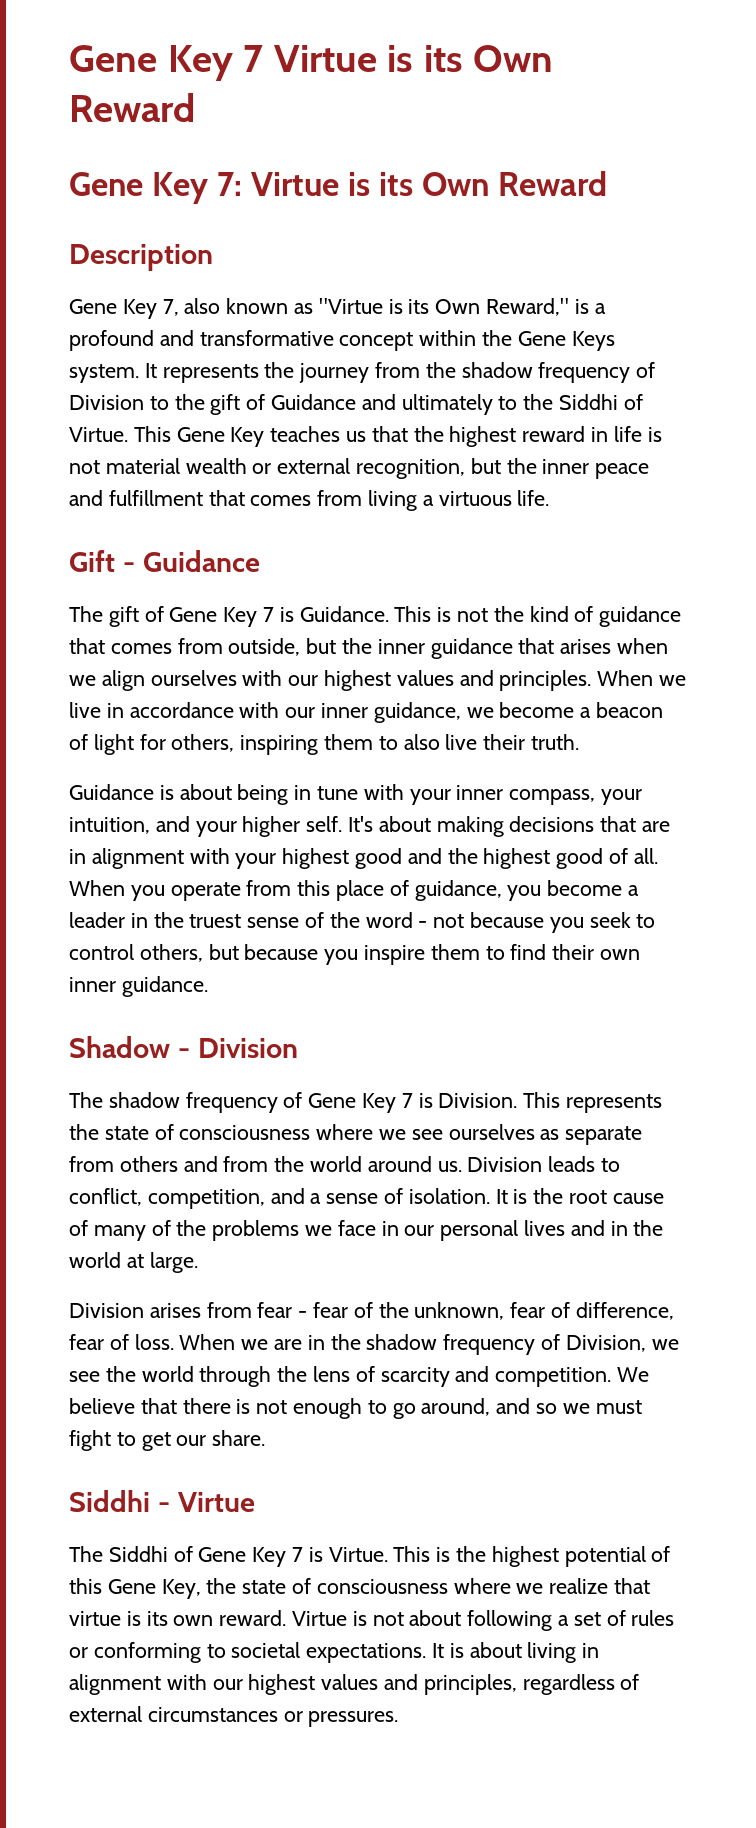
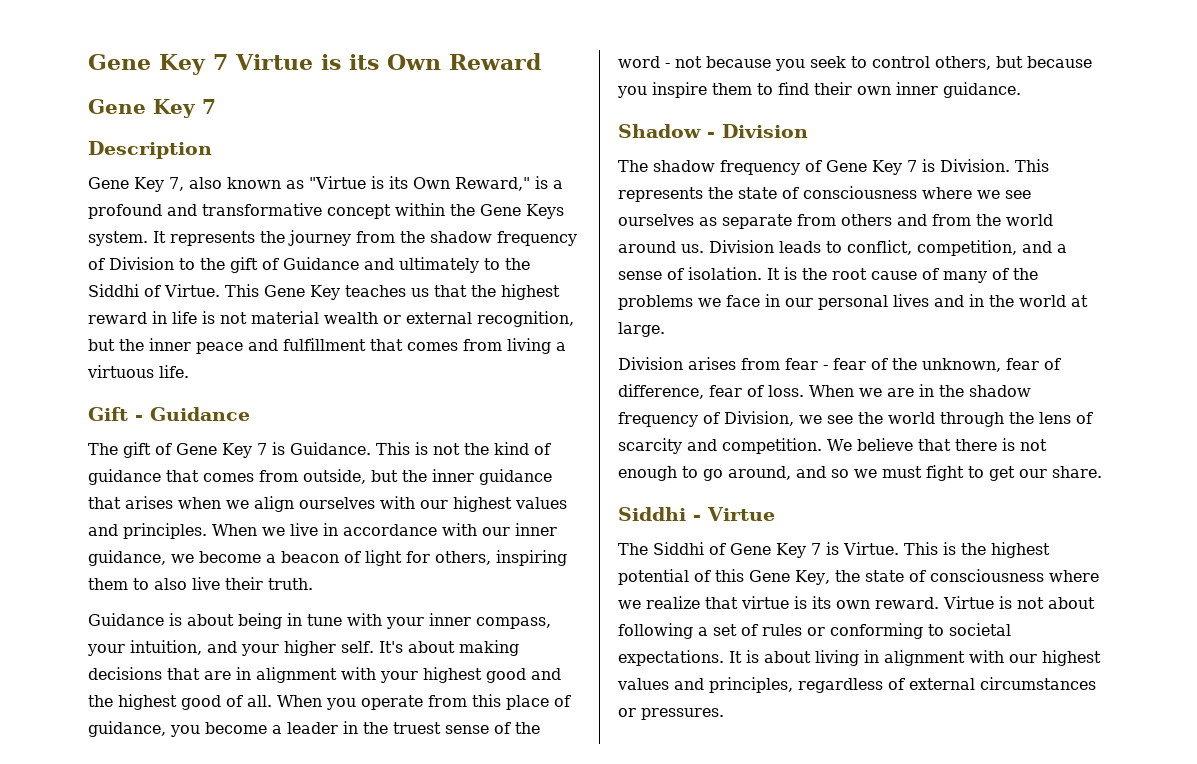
  Gene Key 7 Virtue is its Own Reward
- Gene Key 7: Virtue is its Own Reward
+ Gene Key 7

